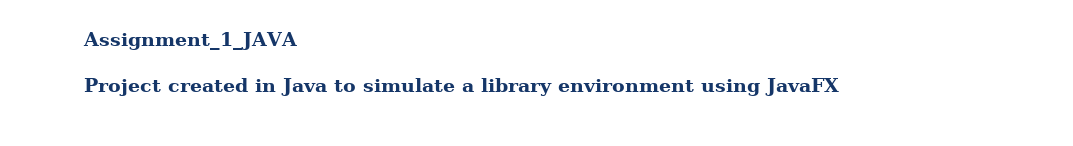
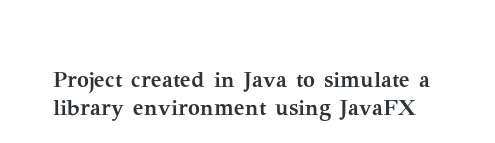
- Assignment_1_JAVA

